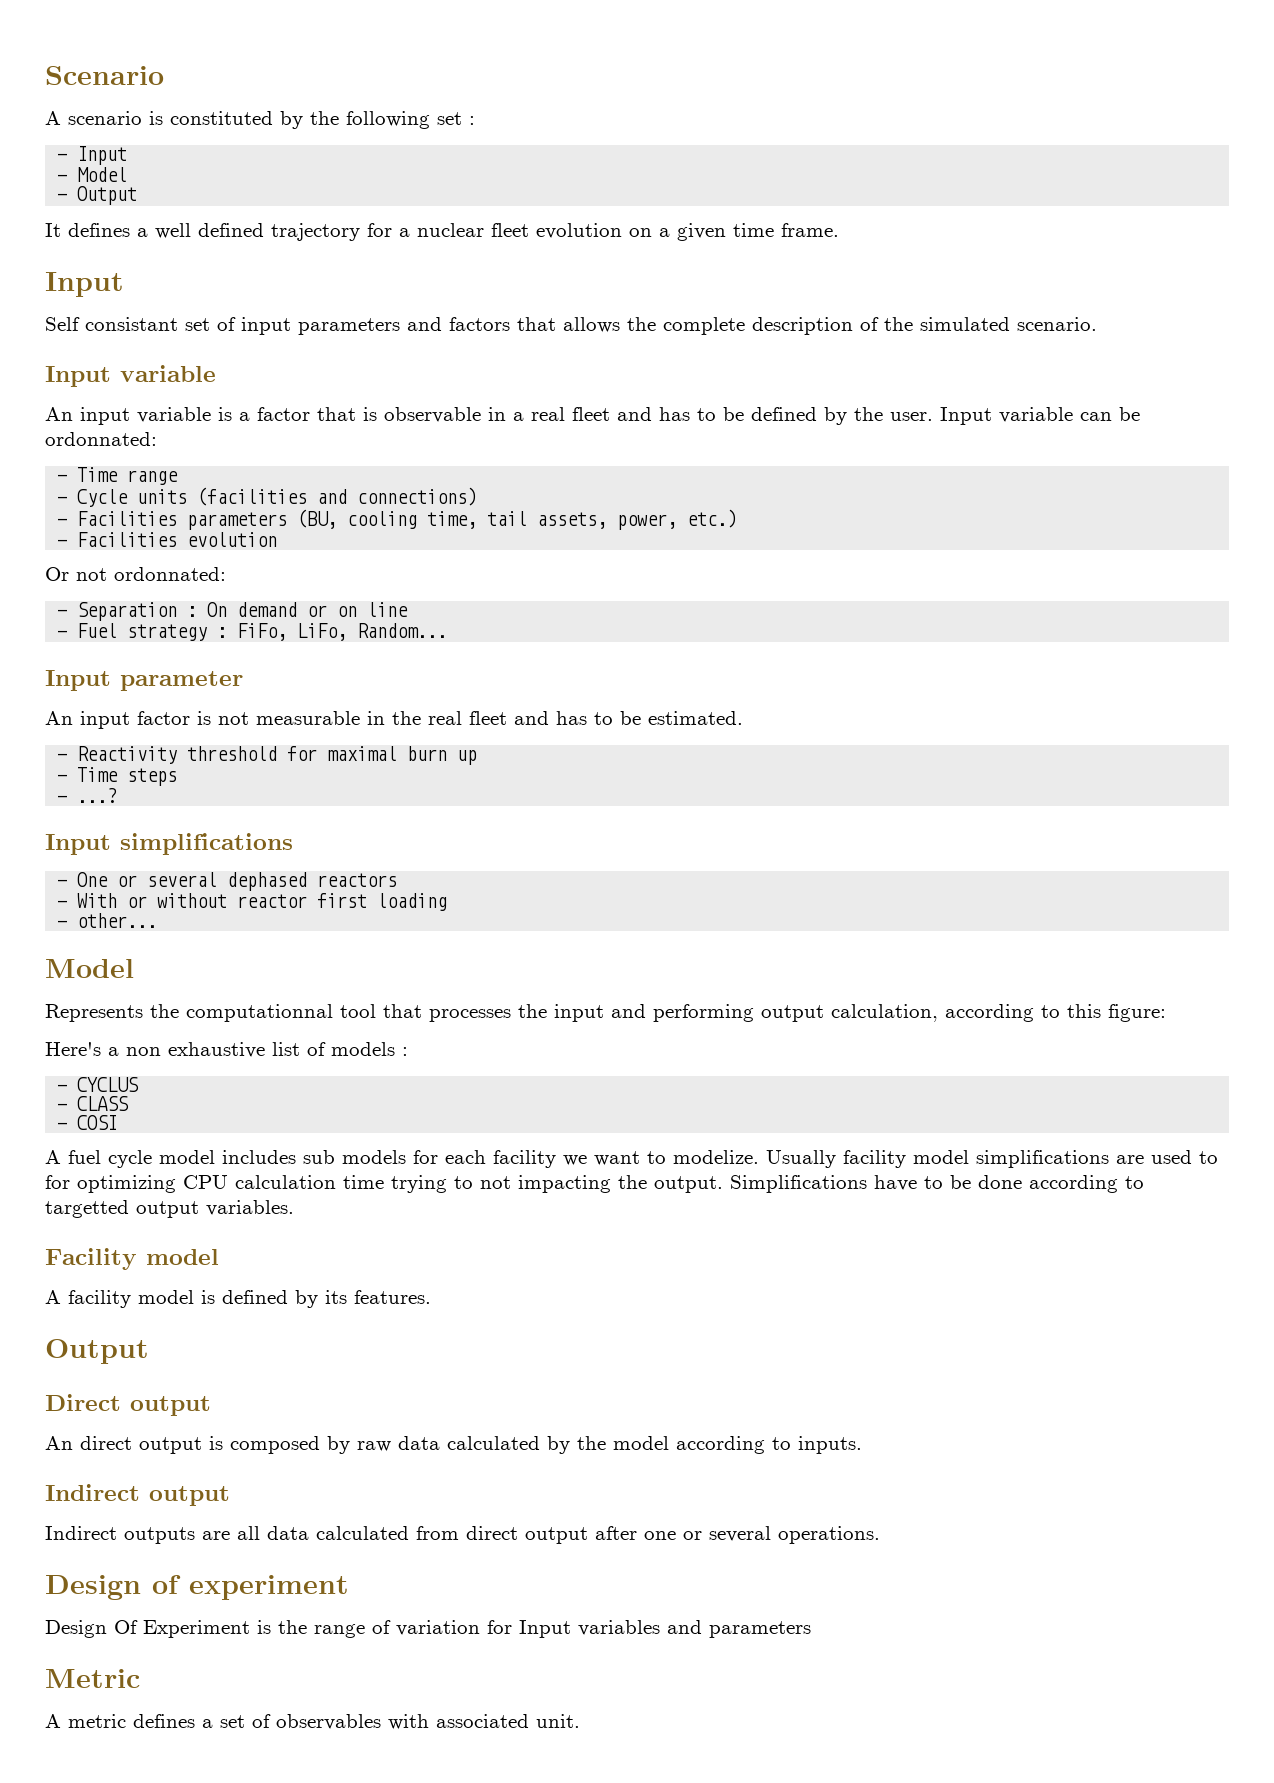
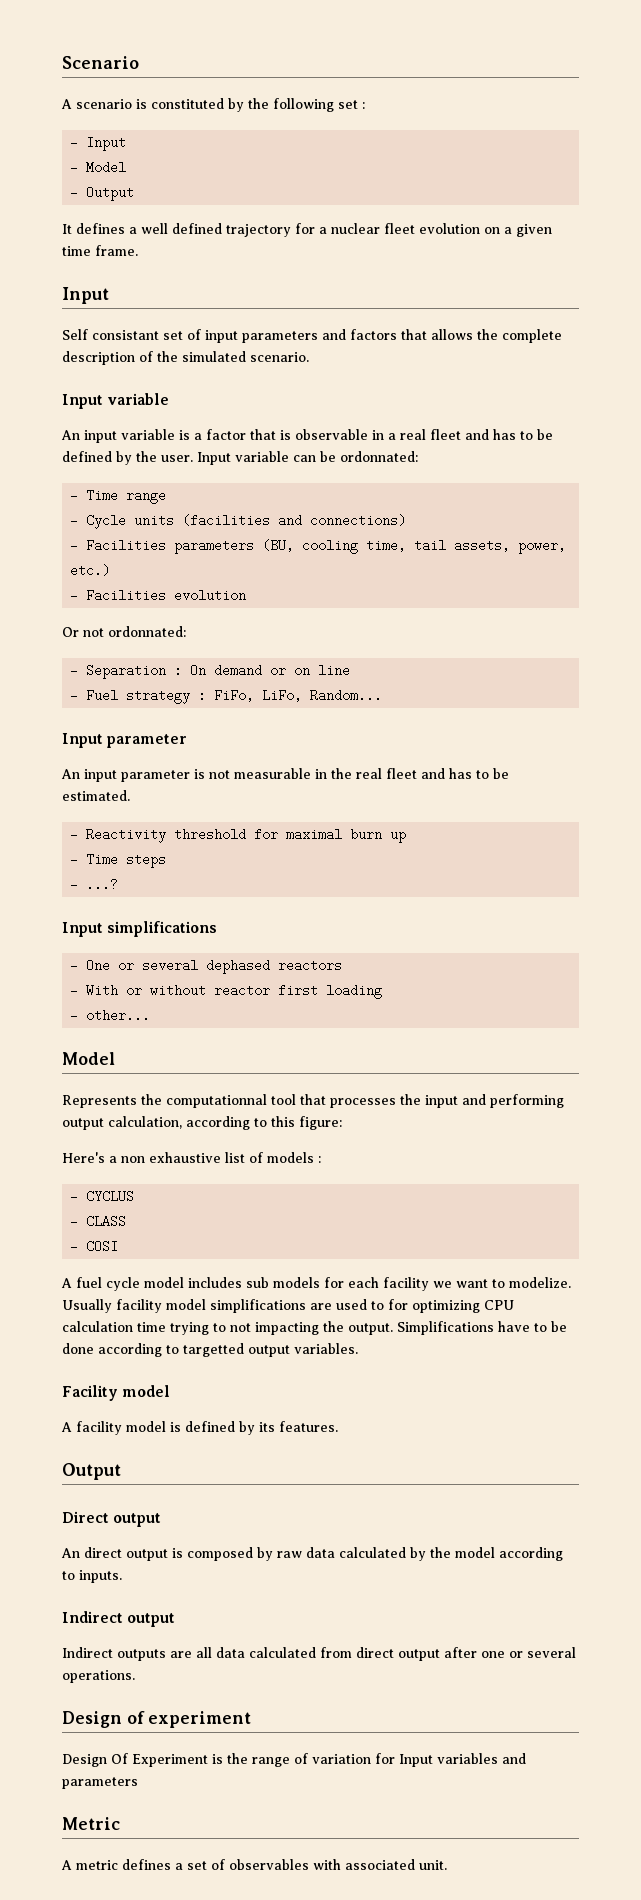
- An input factor is not measurable in the real fleet and has to be estimated.
+ An input parameter is not measurable in the real fleet and has to be estimated.

